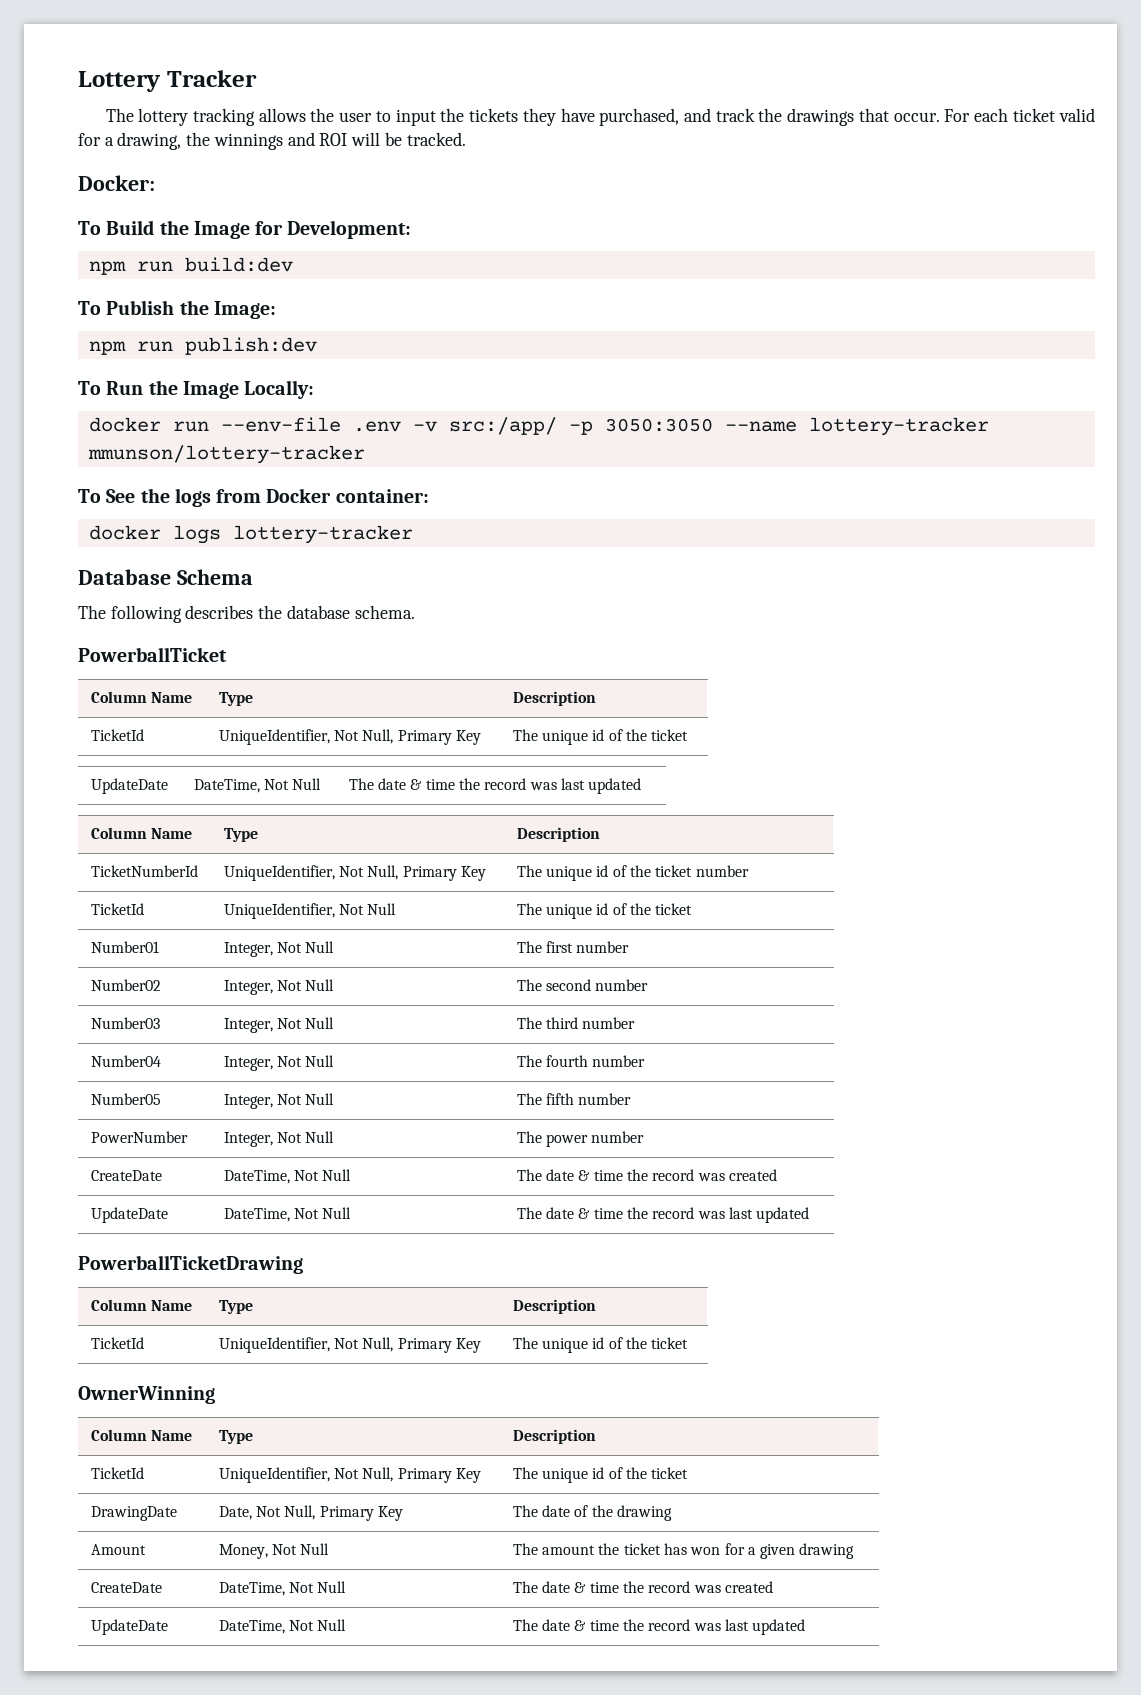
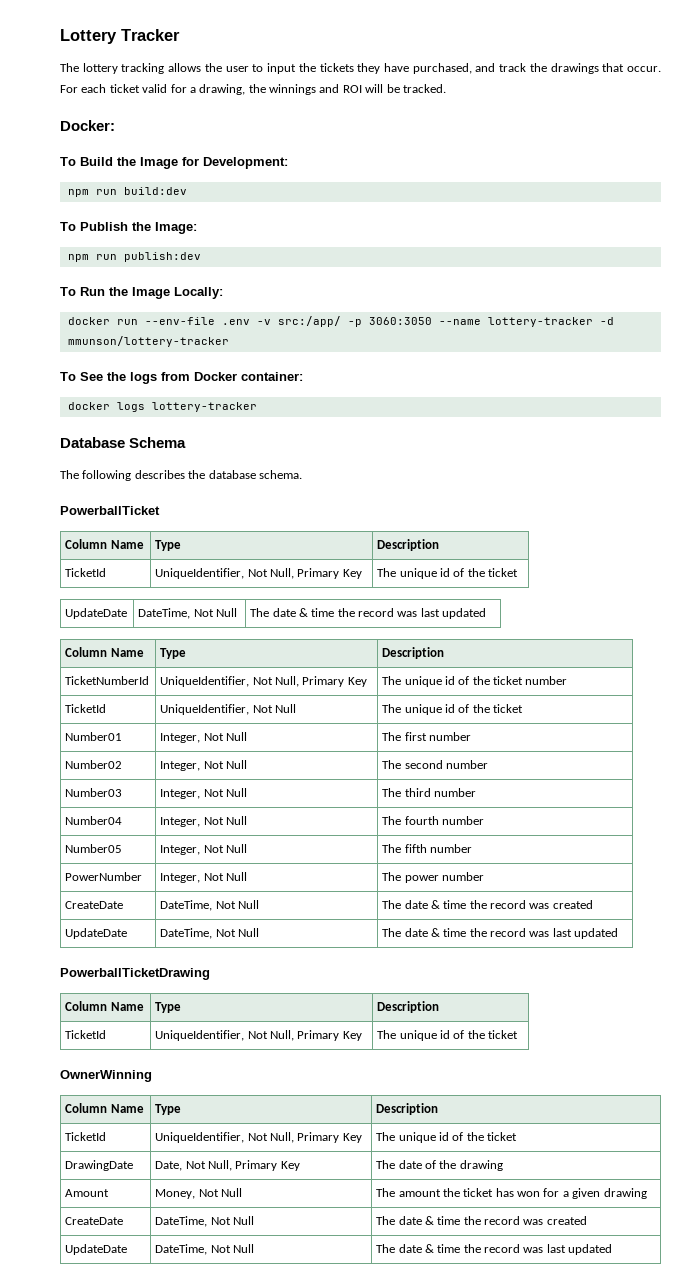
- docker run --env-file .env -v src:/app/ -p 3050:3050 --name lottery-tracker mmunson/lottery-tracker
+ docker run --env-file .env -v src:/app/ -p 3060:3050 --name lottery-tracker -d mmunson/lottery-tracker

